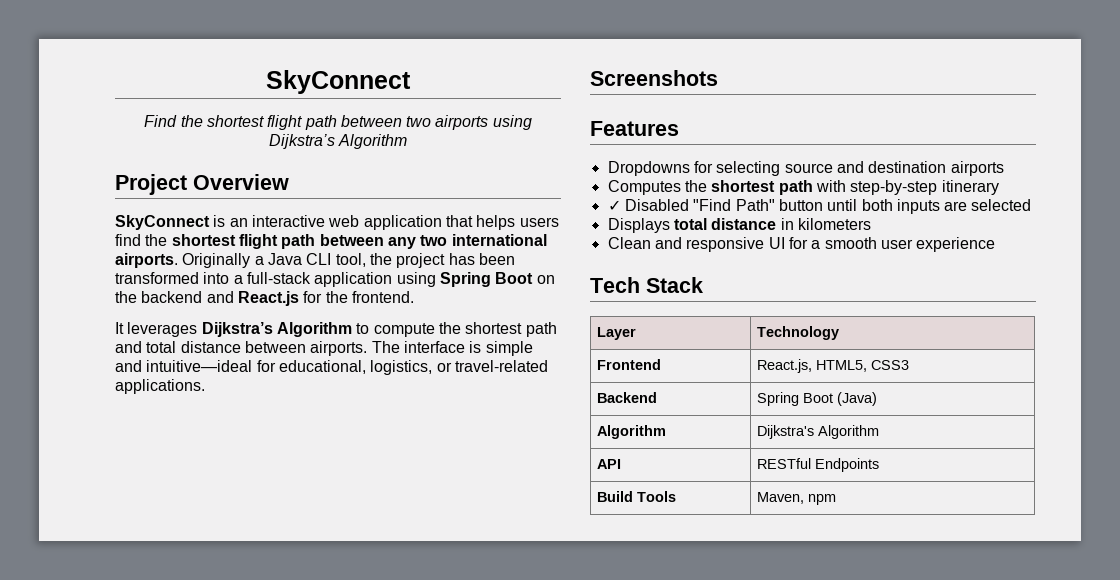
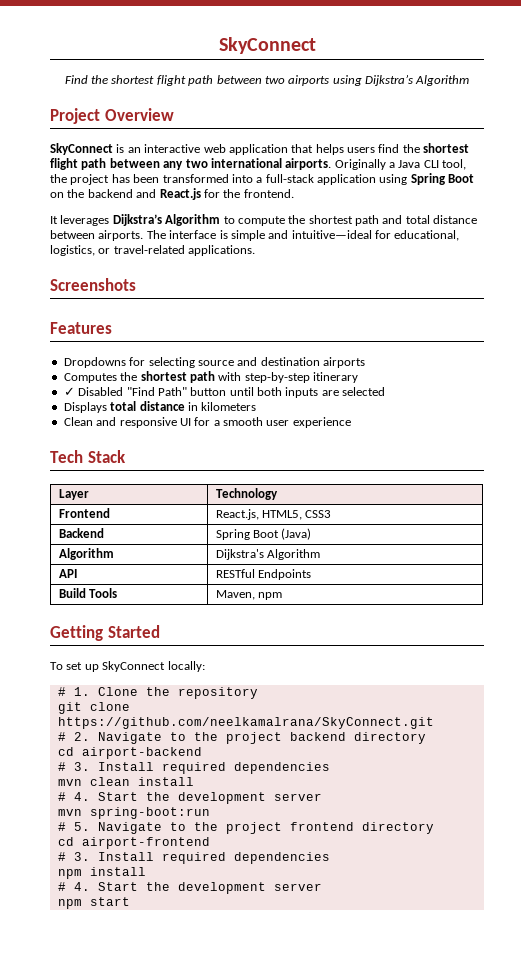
+ Getting Started
+ To set up SkyConnect locally:
+ # 1. Clone the repository
+ git clone https://github.com/neelkamalrana/SkyConnect.git
+ # 2. Navigate to the project backend directory
+ cd airport-backend
+ # 3. Install required dependencies
+ mvn clean install
+ # 4. Start the development server
+ mvn spring-boot:run
+ # 5. Navigate to the project frontend directory
+ cd airport-frontend
+ # 3. Install required dependencies
+ npm install
+ # 4. Start the development server
+ npm start

